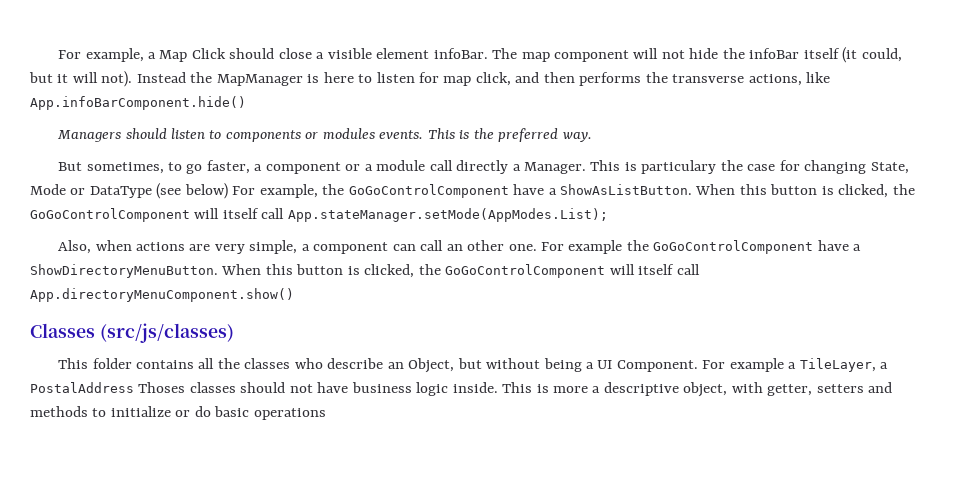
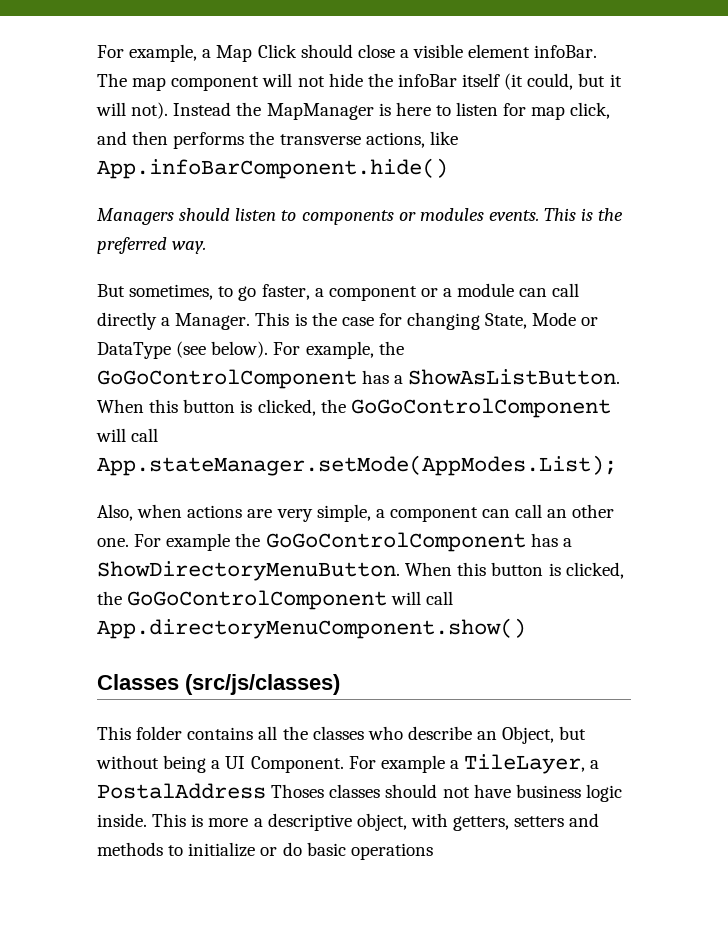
- But sometimes, to go faster, a component or a module call directly a Manager.
+ But sometimes, to go faster, a component or a module can call directly a Manager.
- This is particulary the case for changing State, Mode or DataType (see below) For example, the GoGoControlComponent have a ShowAsListButton.
+ This is the case for changing State, Mode or DataType (see below). For example, the GoGoControlComponent has a ShowAsListButton.
- When this button is clicked, the GoGoControlComponent will itself call App.stateManager.setMode(AppModes.List);
+ When this button is clicked, the GoGoControlComponent will call App.stateManager.setMode(AppModes.List);
- For example the GoGoControlComponent have a ShowDirectoryMenuButton.
+ For example the GoGoControlComponent has a ShowDirectoryMenuButton.
- When this button is clicked, the GoGoControlComponent will itself call App.directoryMenuComponent.show()
+ When this button is clicked, the GoGoControlComponent will call App.directoryMenuComponent.show()
- This is more a descriptive object, with getter, setters and methods to initialize or do basic operations
+ This is more a descriptive object, with getters, setters and methods to initialize or do basic operations

